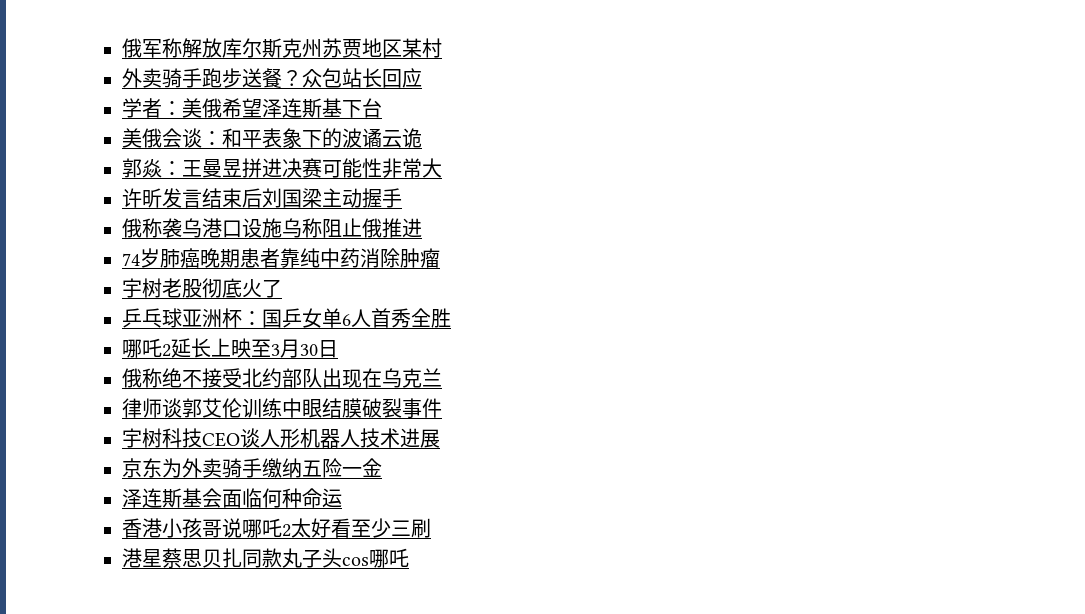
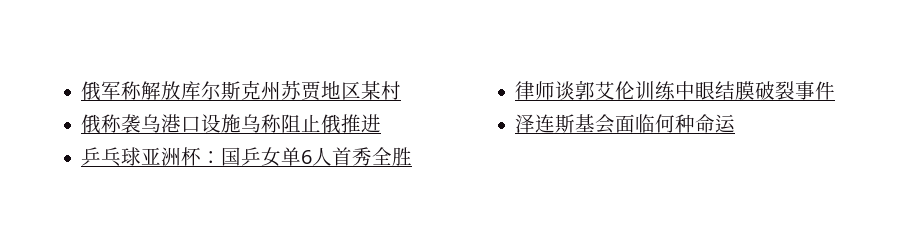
- 外卖骑手跑步送餐？众包站长回应
- 学者：美俄希望泽连斯基下台
- 美俄会谈：和平表象下的波谲云诡
- 郭焱：王曼昱拼进决赛可能性非常大
- 许昕发言结束后刘国梁主动握手
- 74岁肺癌晚期患者靠纯中药消除肿瘤
- 宇树老股彻底火了
- 哪吒2延长上映至3月30日
- 俄称绝不接受北约部队出现在乌克兰
- 宇树科技CEO谈人形机器人技术进展
- 京东为外卖骑手缴纳五险一金
- 香港小孩哥说哪吒2太好看至少三刷
- 港星蔡思贝扎同款丸子头cos哪吒

